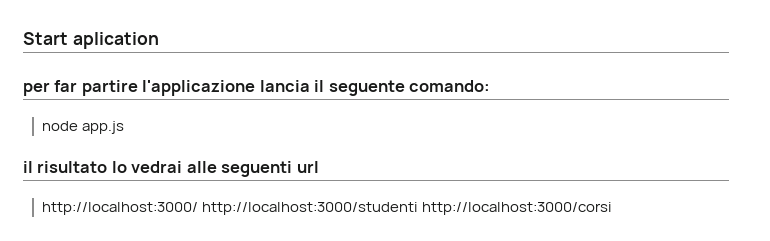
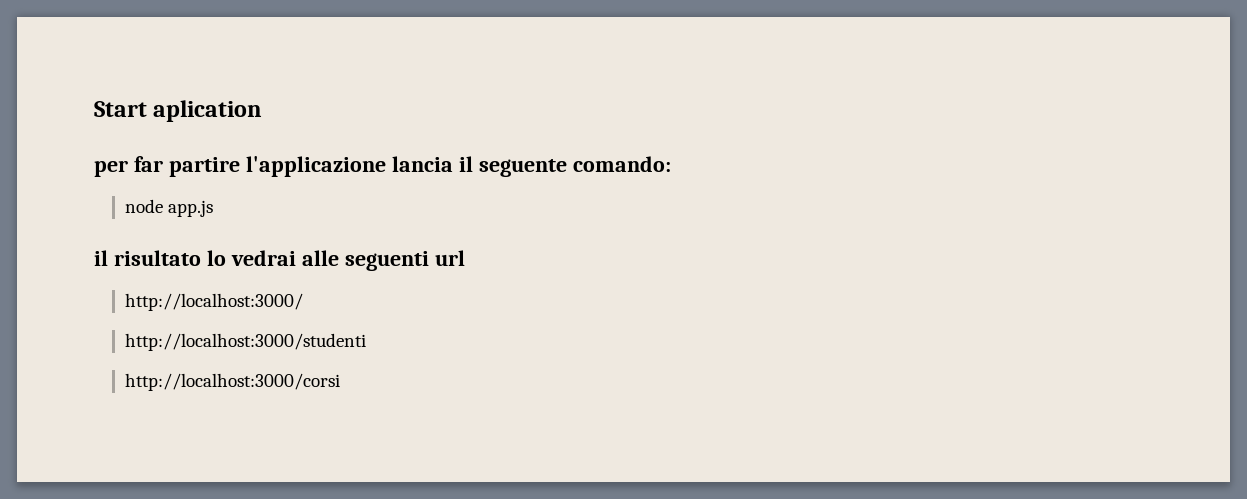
- http://localhost:3000/ http://localhost:3000/studenti http://localhost:3000/corsi
+ http://localhost:3000/
+ http://localhost:3000/studenti
+ http://localhost:3000/corsi

